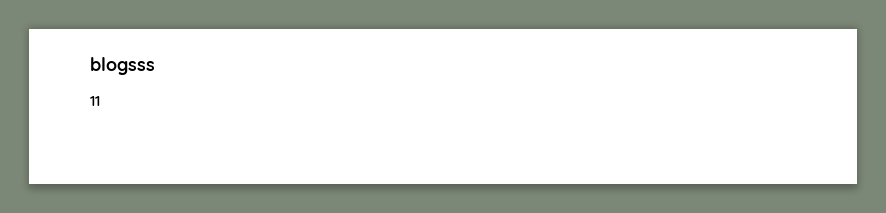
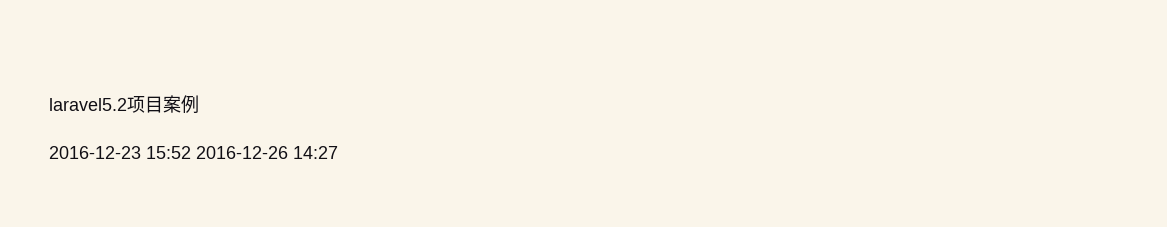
- blogsss
- 11
+ laravel5.2项目案例
+ 2016-12-23 15:52 2016-12-26 14:27

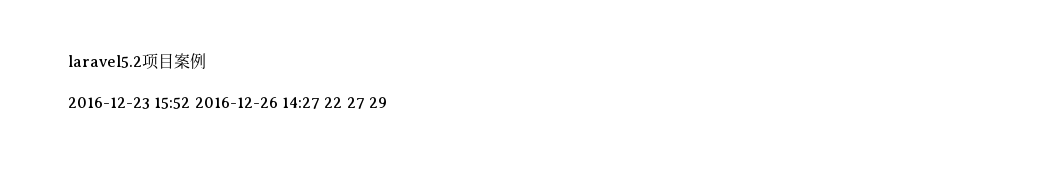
- 2016-12-23 15:52 2016-12-26 14:27
+ 2016-12-23 15:52 2016-12-26 14:27 22 27 29

